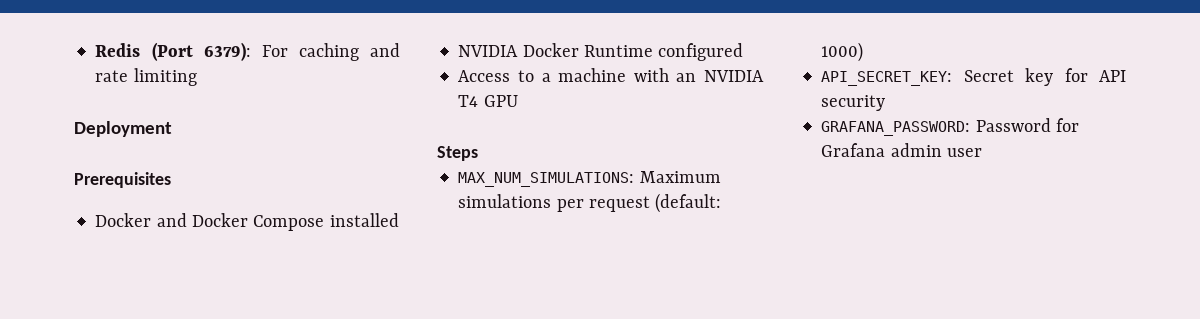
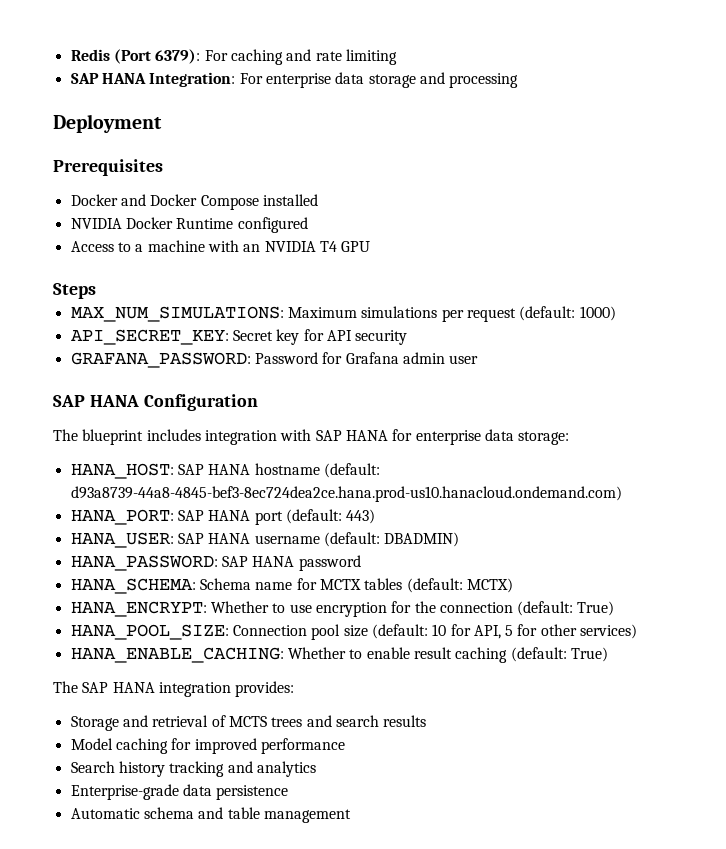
+ SAP HANA Integration: For enterprise data storage and processing
+ SAP HANA Configuration
+ The blueprint includes integration with SAP HANA for enterprise data storage:
+ HANA_HOST: SAP HANA hostname (default: d93a8739-44a8-4845-bef3-8ec724dea2ce.hana.prod-us10.hanacloud.ondemand.com)
+ HANA_PORT: SAP HANA port (default: 443)
+ HANA_USER: SAP HANA username (default: DBADMIN)
+ HANA_PASSWORD: SAP HANA password
+ HANA_SCHEMA: Schema name for MCTX tables (default: MCTX)
+ HANA_ENCRYPT: Whether to use encryption for the connection (default: True)
+ HANA_POOL_SIZE: Connection pool size (default: 10 for API, 5 for other services)
+ HANA_ENABLE_CACHING: Whether to enable result caching (default: True)
+ The SAP HANA integration provides:
+ Storage and retrieval of MCTS trees and search results
+ Model caching for improved performance
+ Search history tracking and analytics
+ Enterprise-grade data persistence
+ Automatic schema and table management

